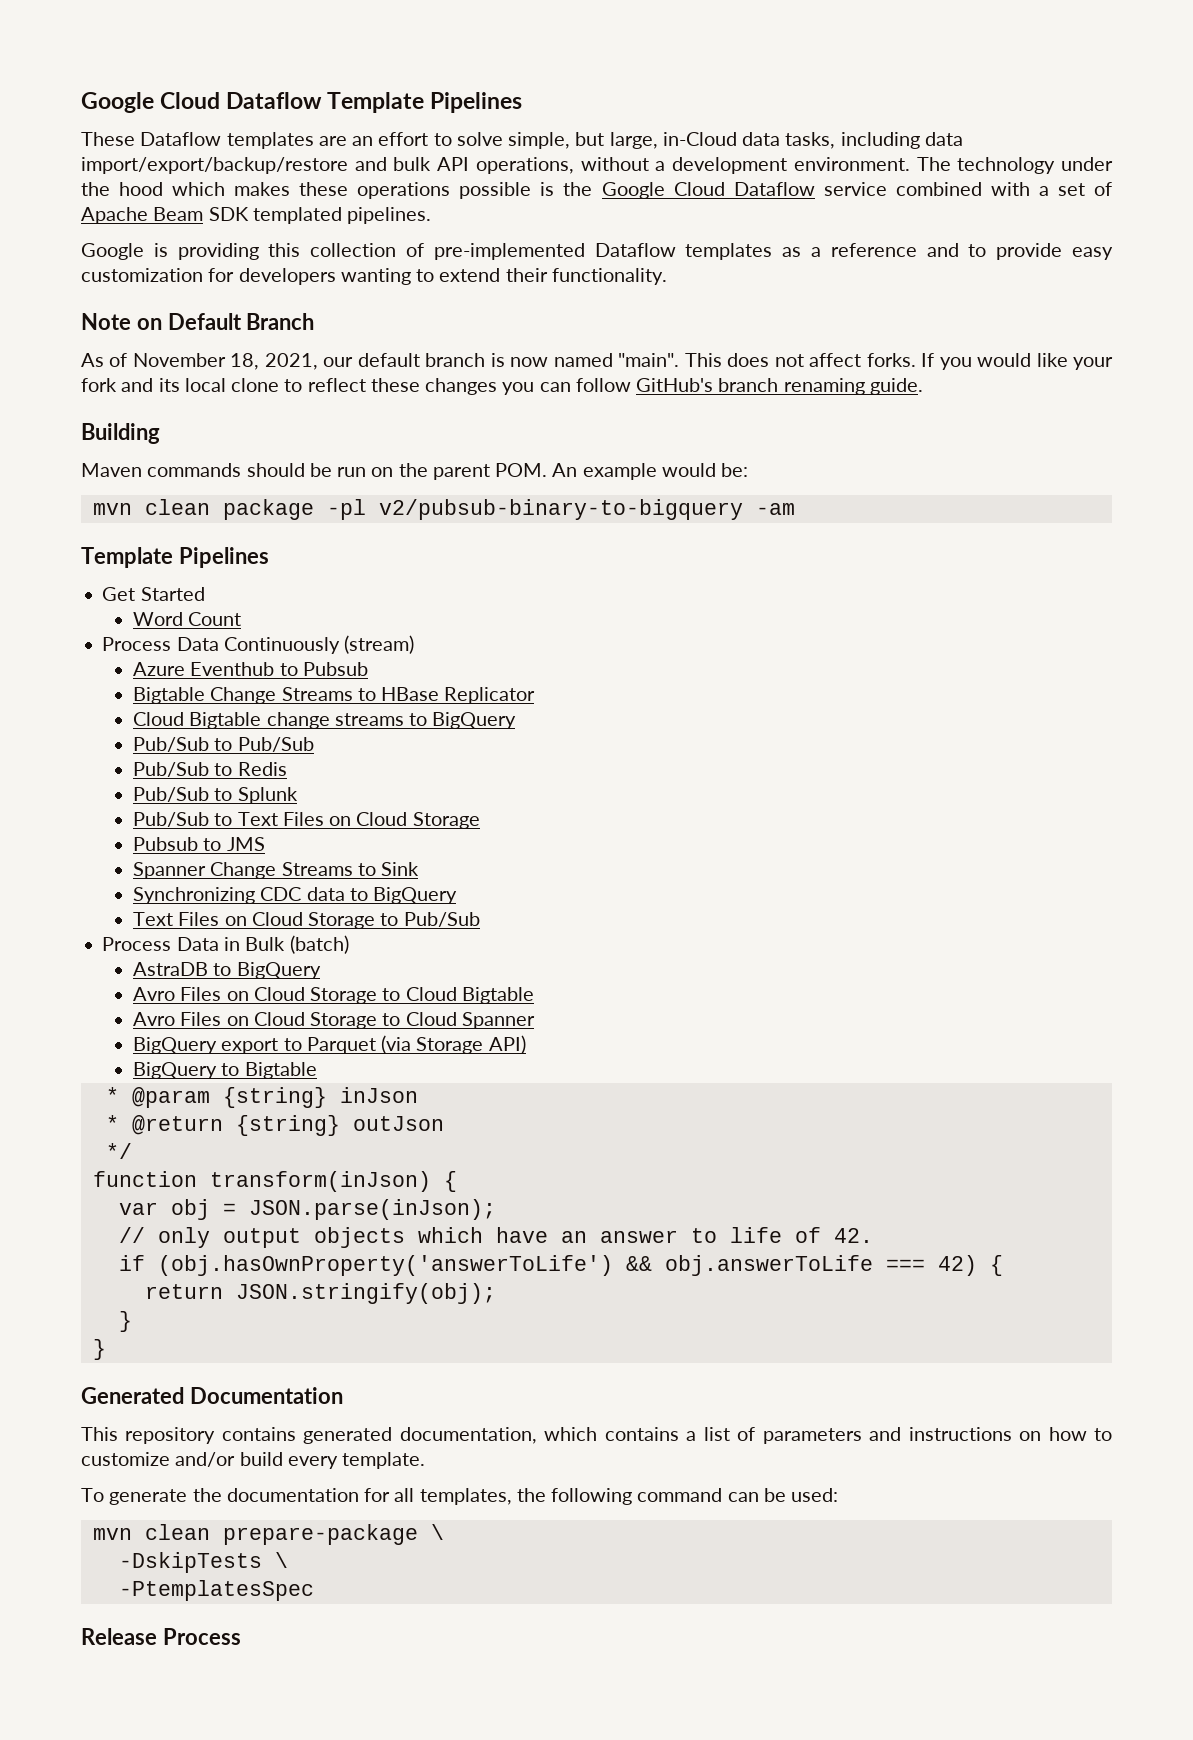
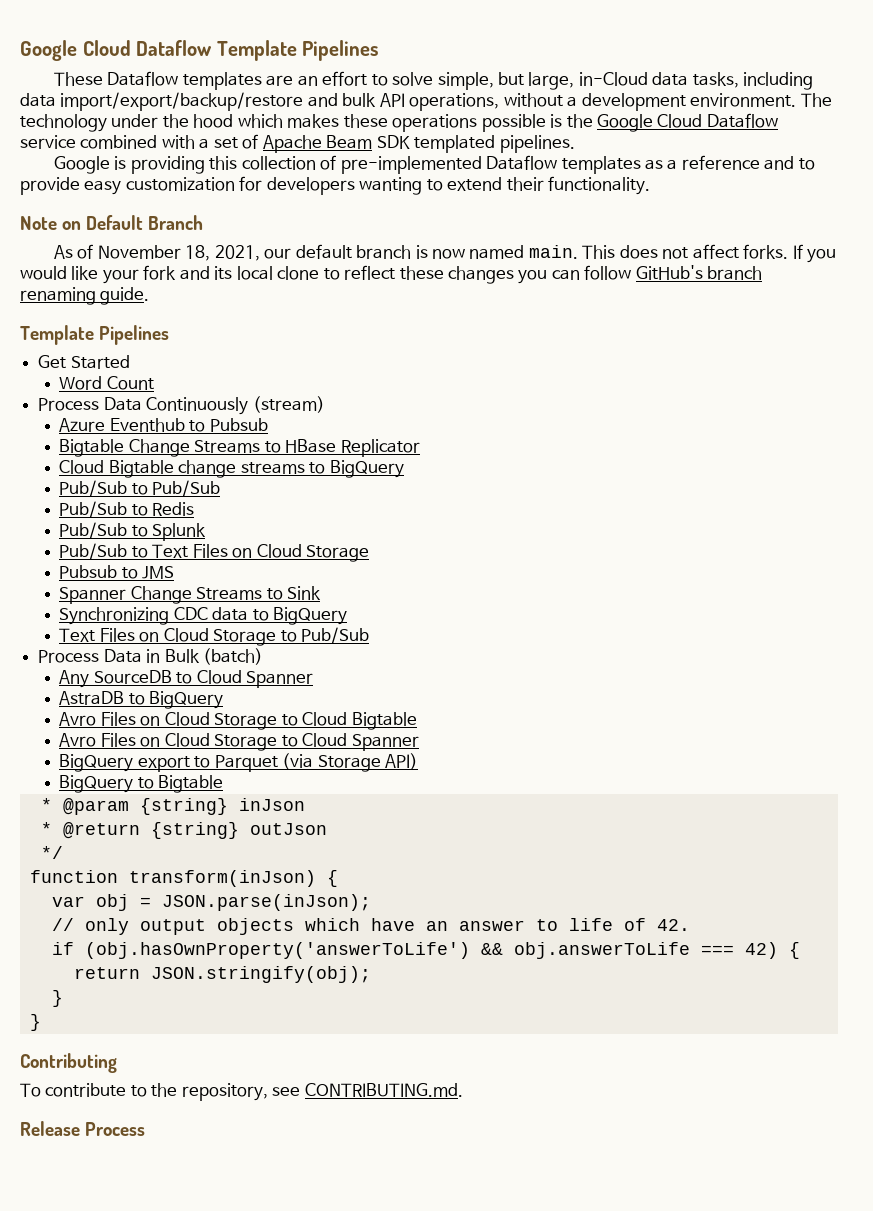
- As of November 18, 2021, our default branch is now named "main".
+ As of November 18, 2021, our default branch is now named main.
- Building
- Maven commands should be run on the parent POM. An example would be:
- mvn clean package -pl v2/pubsub-binary-to-bigquery -am
+ Any SourceDB to Cloud Spanner
- Generated Documentation
- This repository contains generated documentation, which contains a list of parameters and instructions on how to customize and/or build every template.
- To generate the documentation for all templates, the following command can be used:
- mvn clean prepare-package \
- -DskipTests \
- -PtemplatesSpec
+ Contributing
+ To contribute to the repository, see CONTRIBUTING.md.

